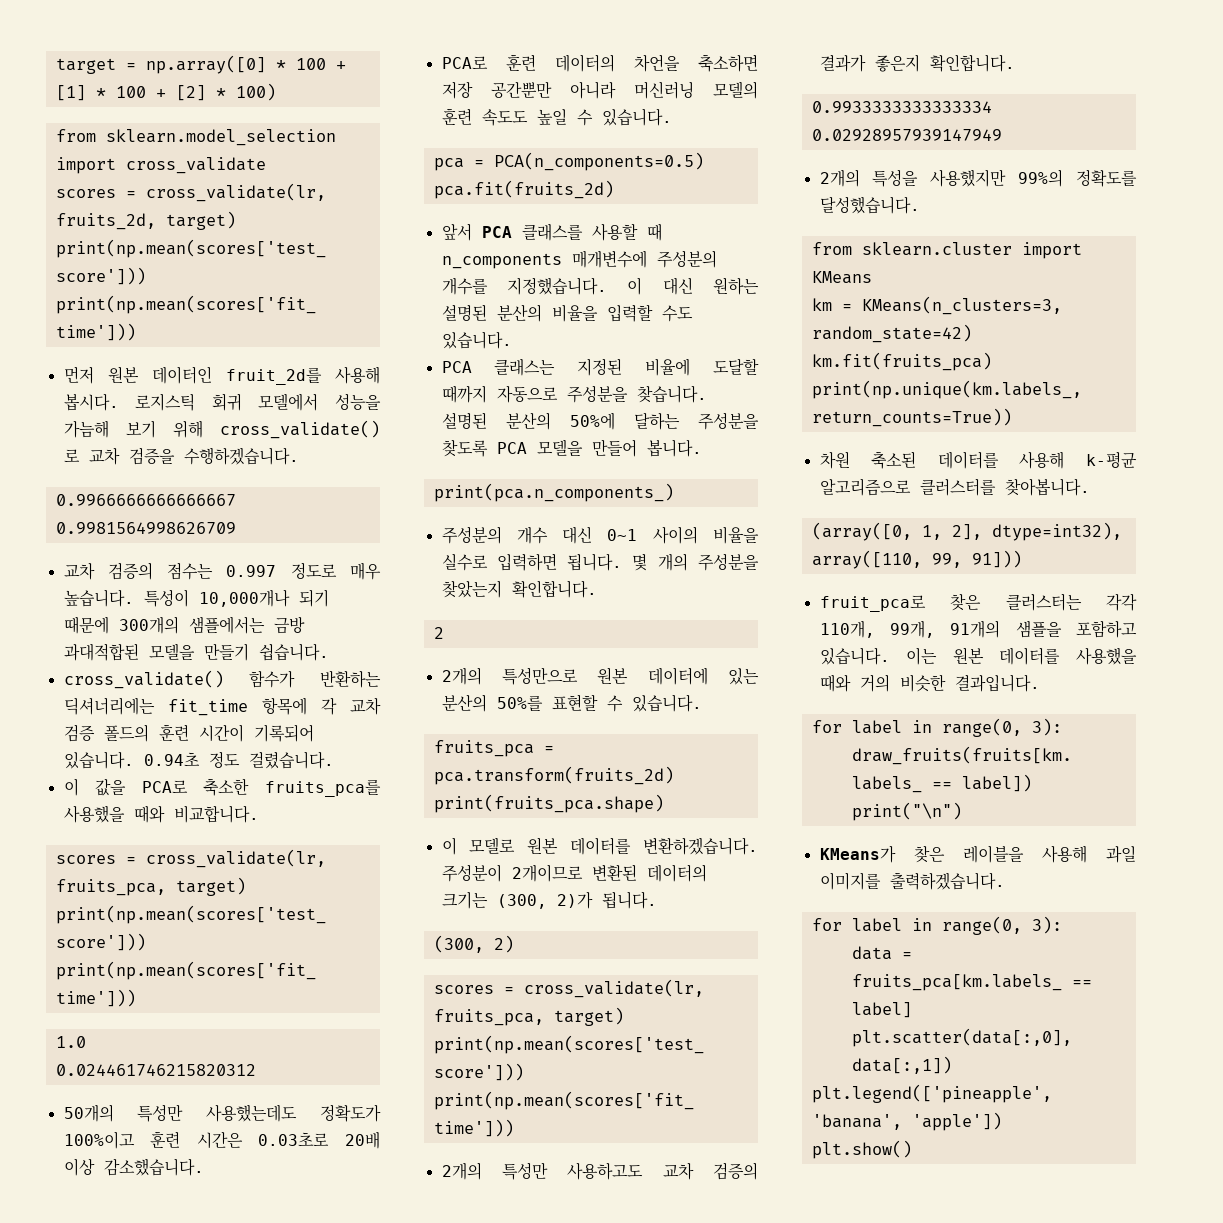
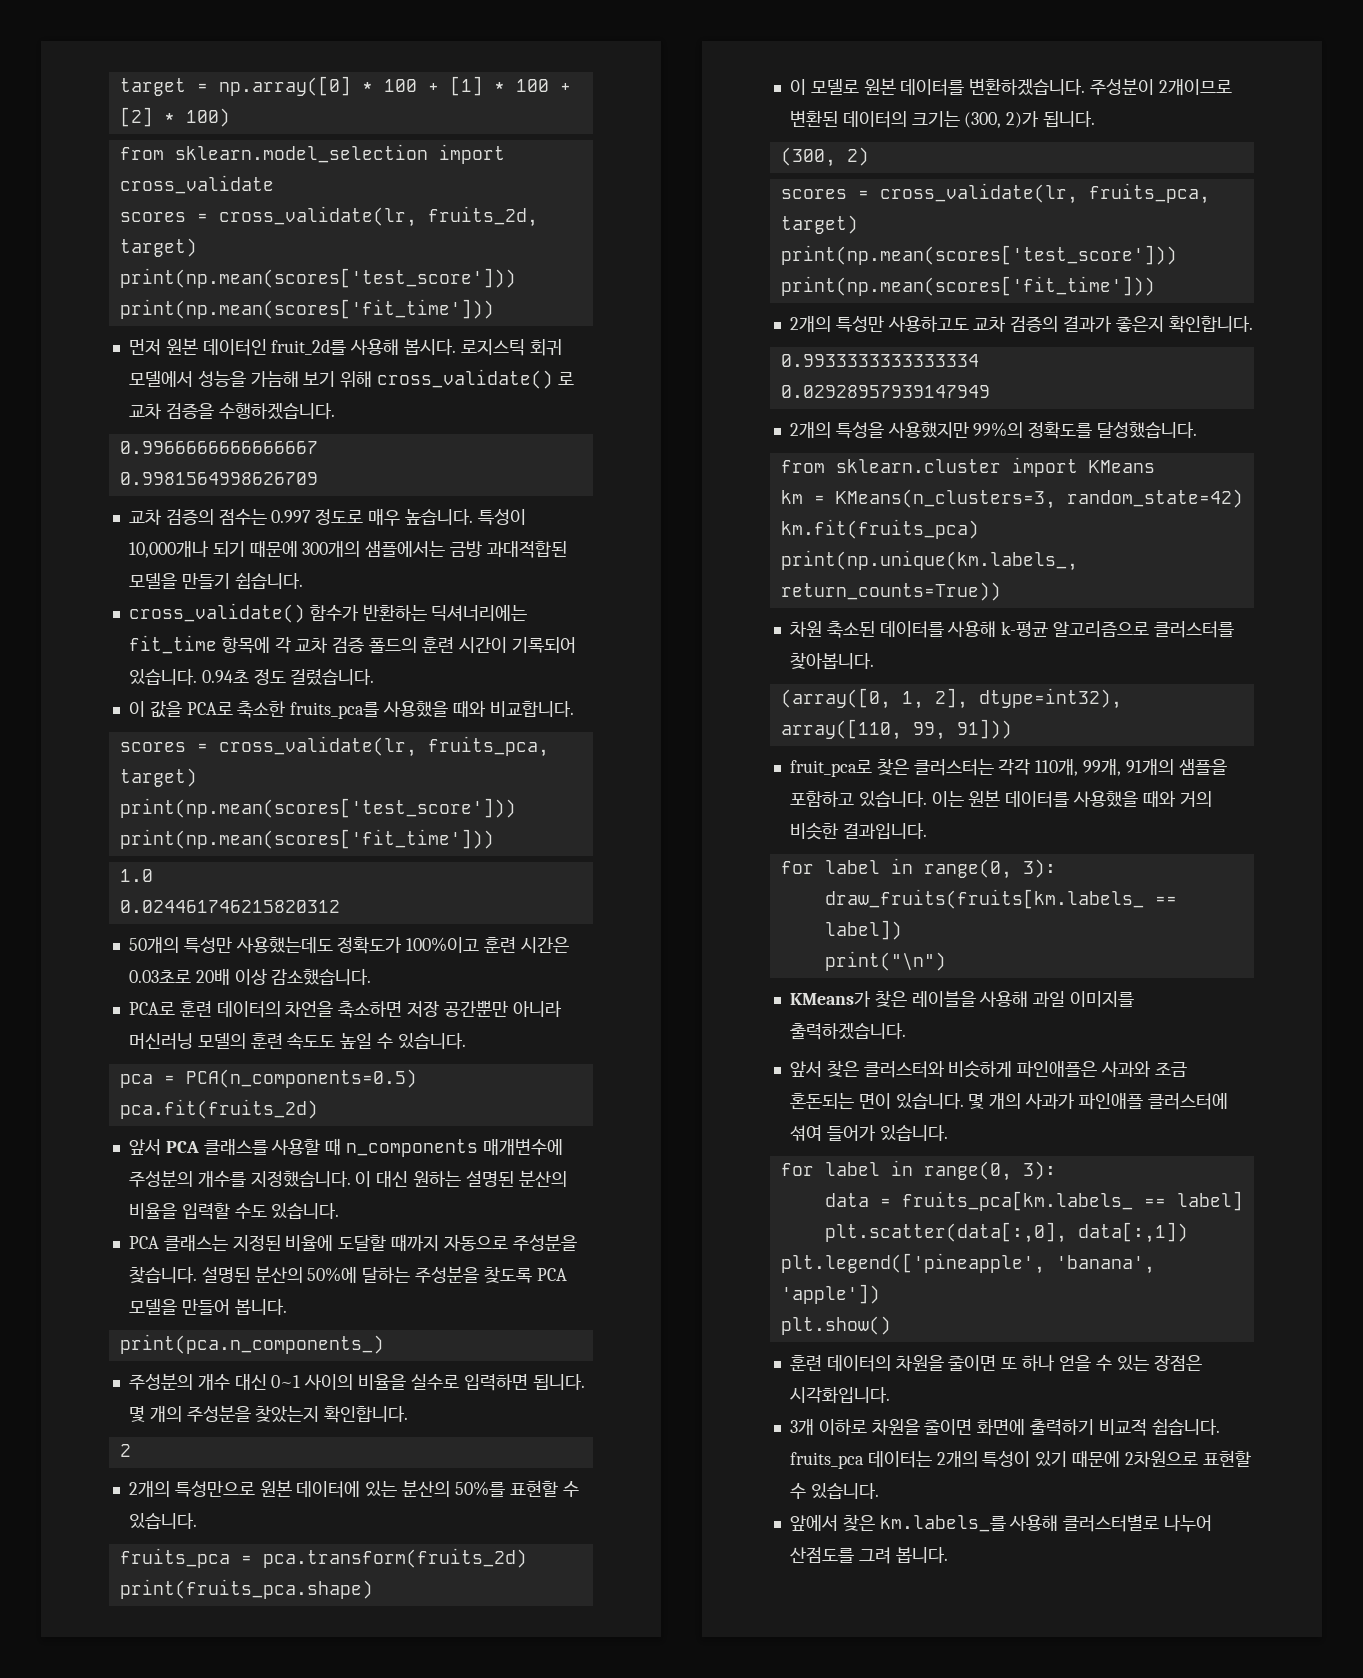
+ 앞서 찾은 클러스터와 비슷하게 파인애플은 사과와 조금 혼돈되는 면이 있습니다. 몇 개의 사과가 파인애플 클러스터에 섞여 들어가 있습니다.
+ 훈련 데이터의 차원을 줄이면 또 하나 얻을 수 있는 장점은 시각화입니다.
+ 3개 이하로 차원을 줄이면 화면에 출력하기 비교적 쉽습니다. fruits_pca 데이터는 2개의 특성이 있기 때문에 2차원으로 표현할 수 있습니다.
+ 앞에서 찾은 km.labels_를 사용해 클러스터별로 나누어 산점도를 그려 봅니다.

